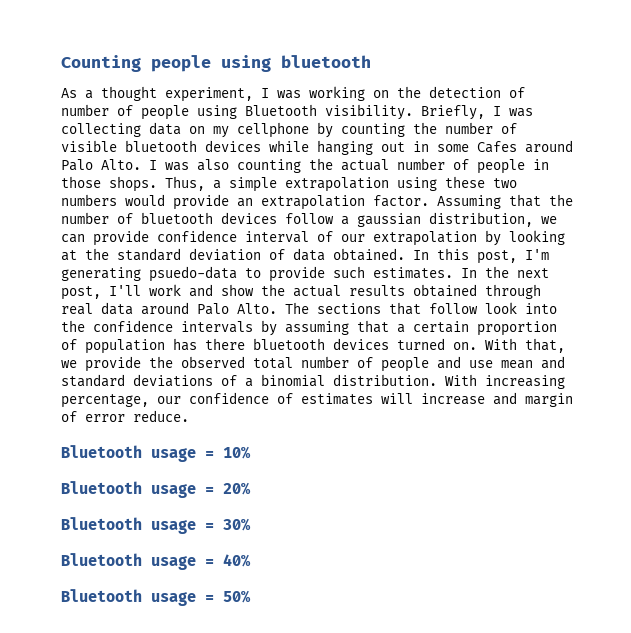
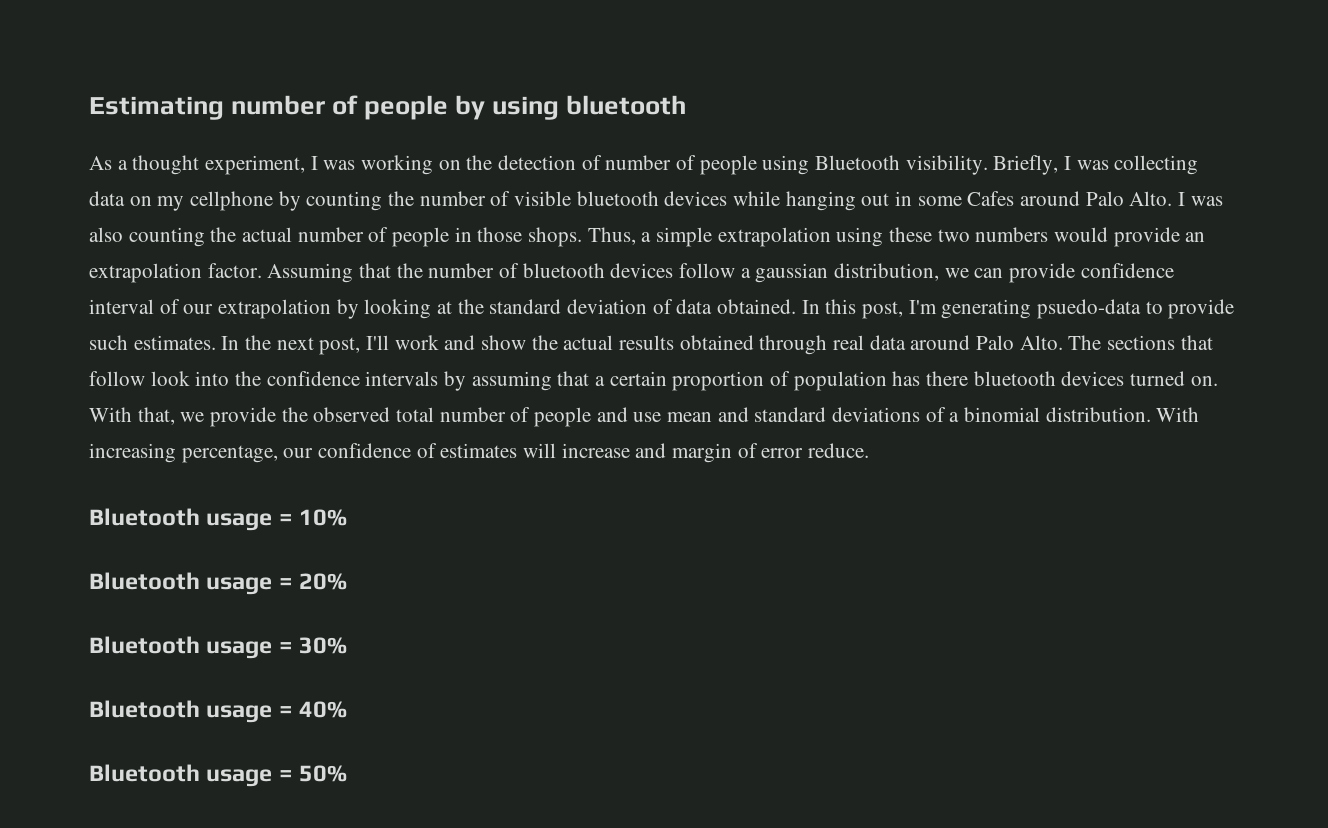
- Counting people using bluetooth
+ Estimating number of people by using bluetooth

